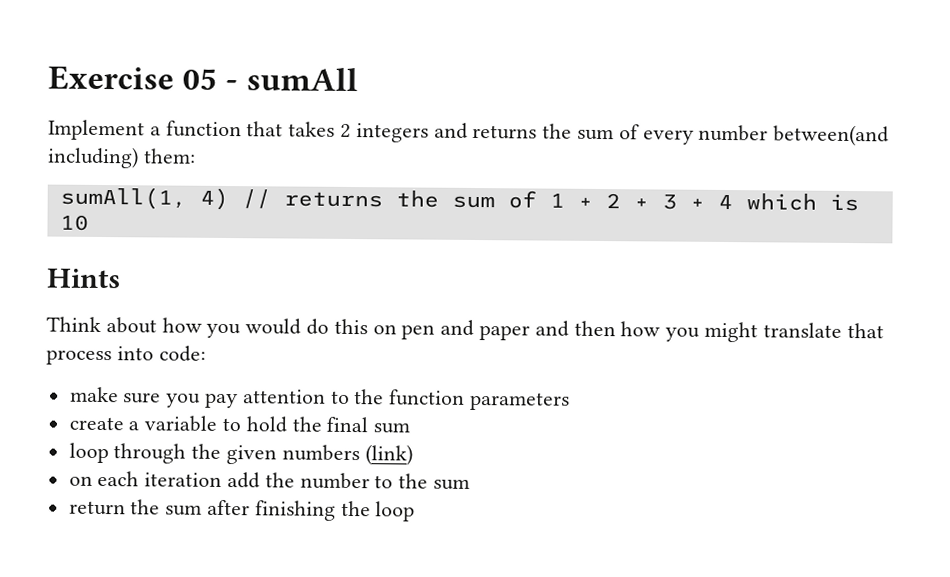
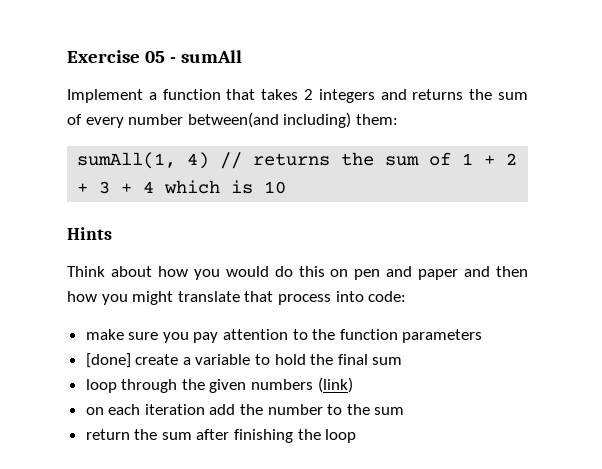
- create a variable to hold the final sum
+ [done] create a variable to hold the final sum

